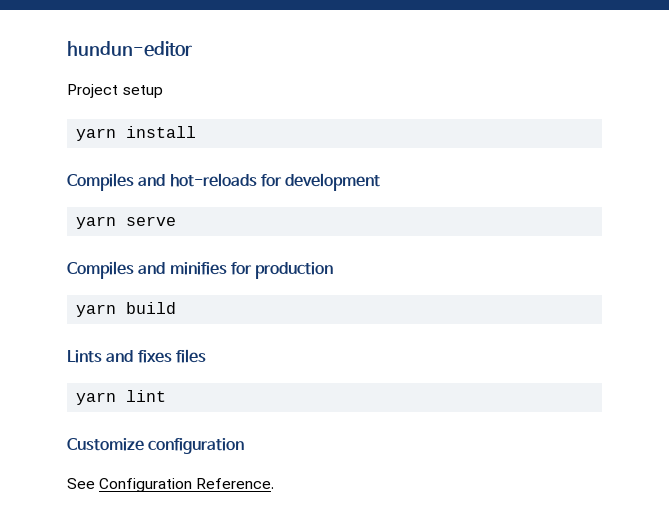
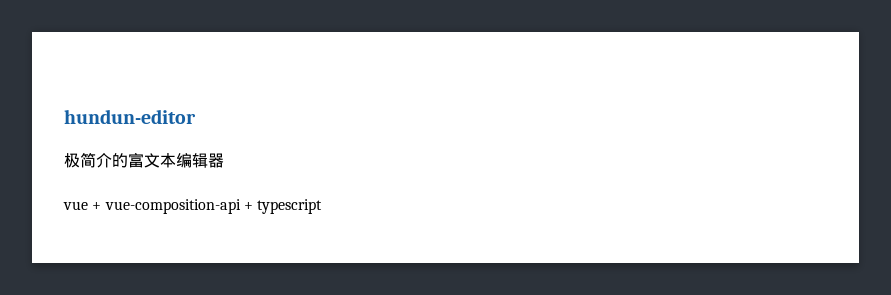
- Project setup
- yarn install
- Compiles and hot-reloads for development
- yarn serve
- Compiles and minifies for production
- yarn build
- Lints and fixes files
- yarn lint
- Customize configuration
- See Configuration Reference.
+ 极简介的富文本编辑器
+ vue + vue-composition-api + typescript

